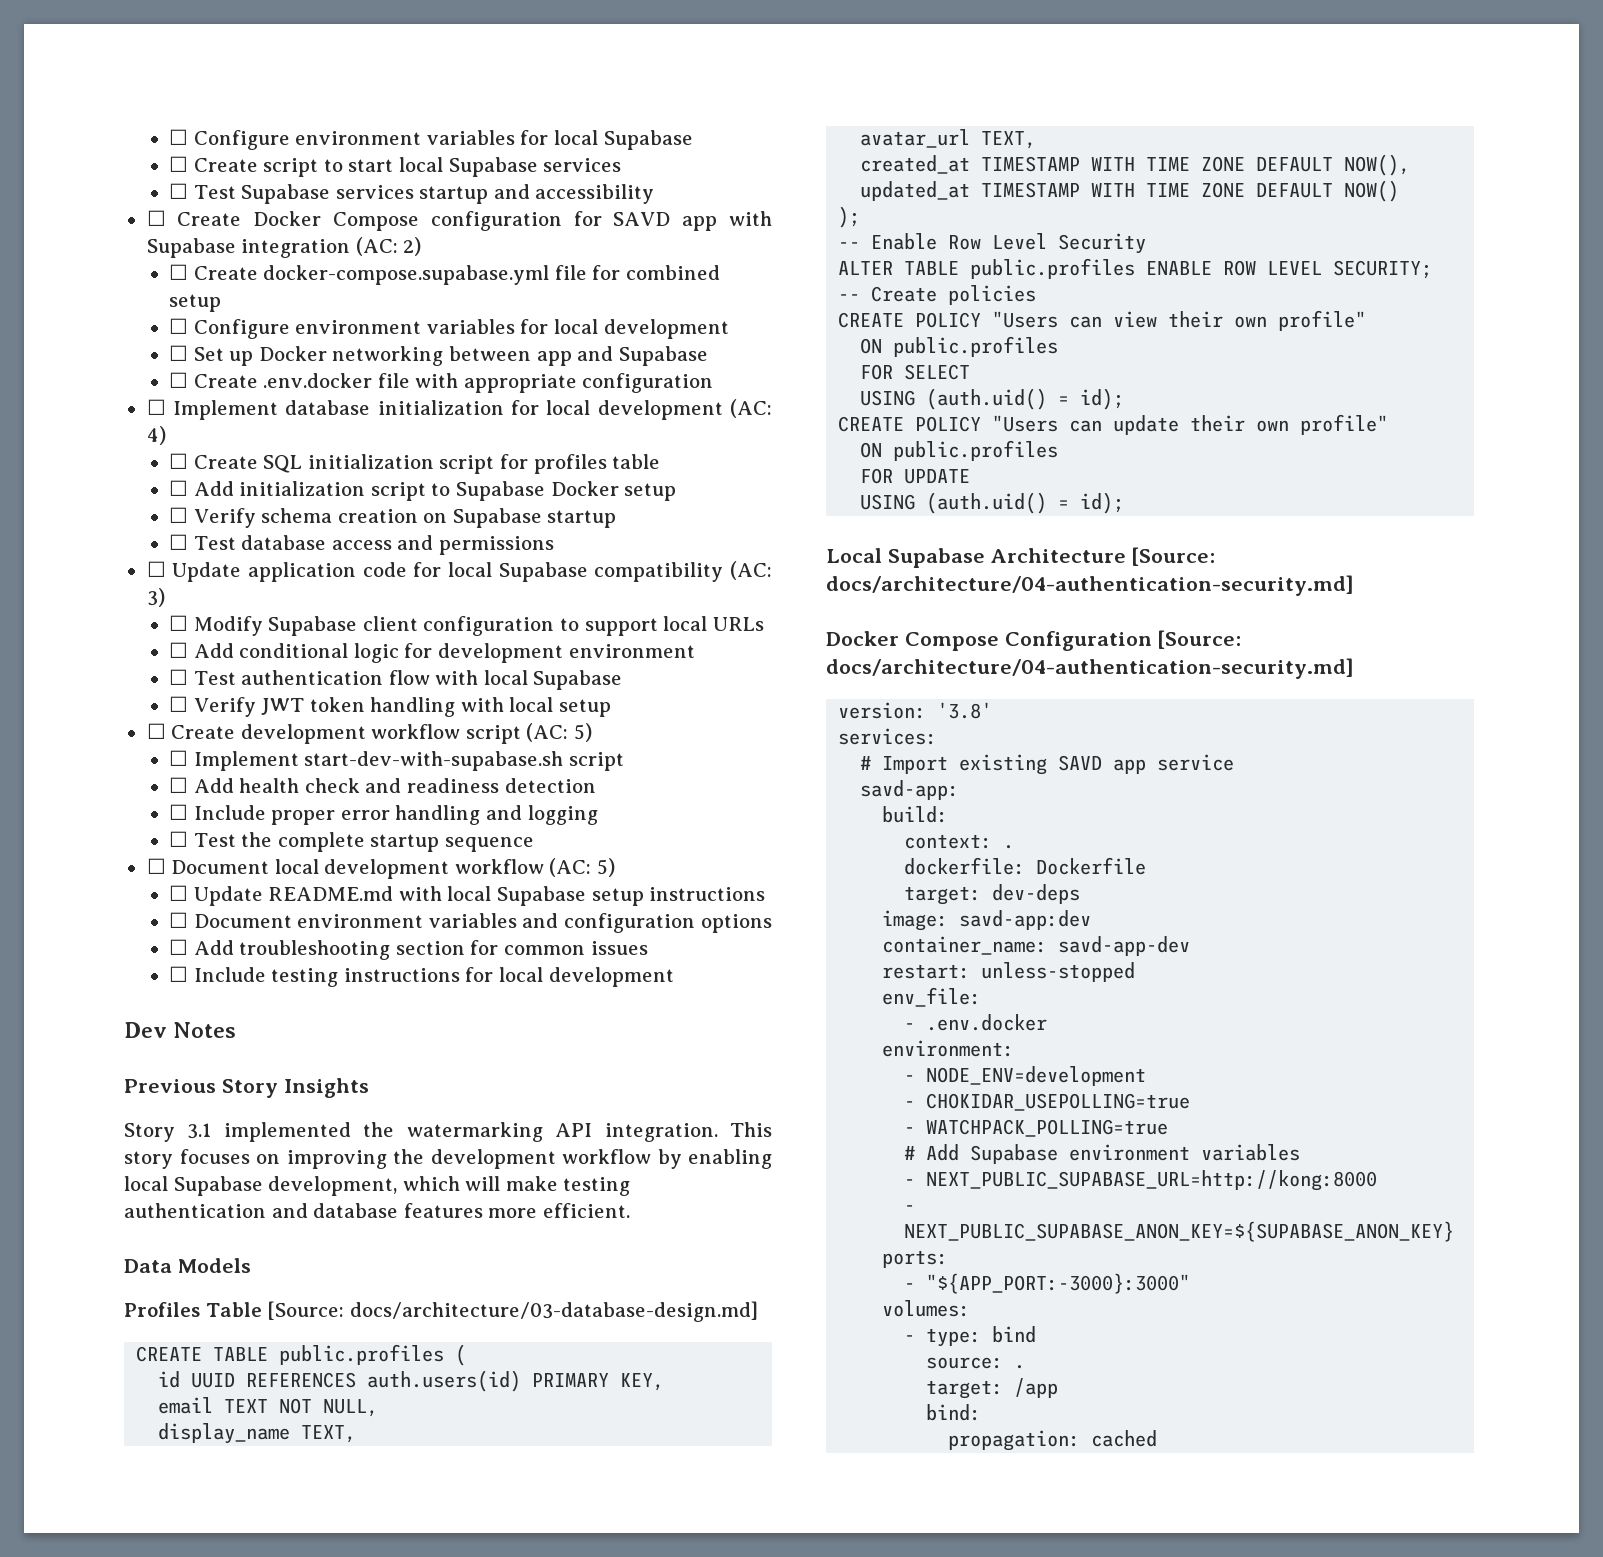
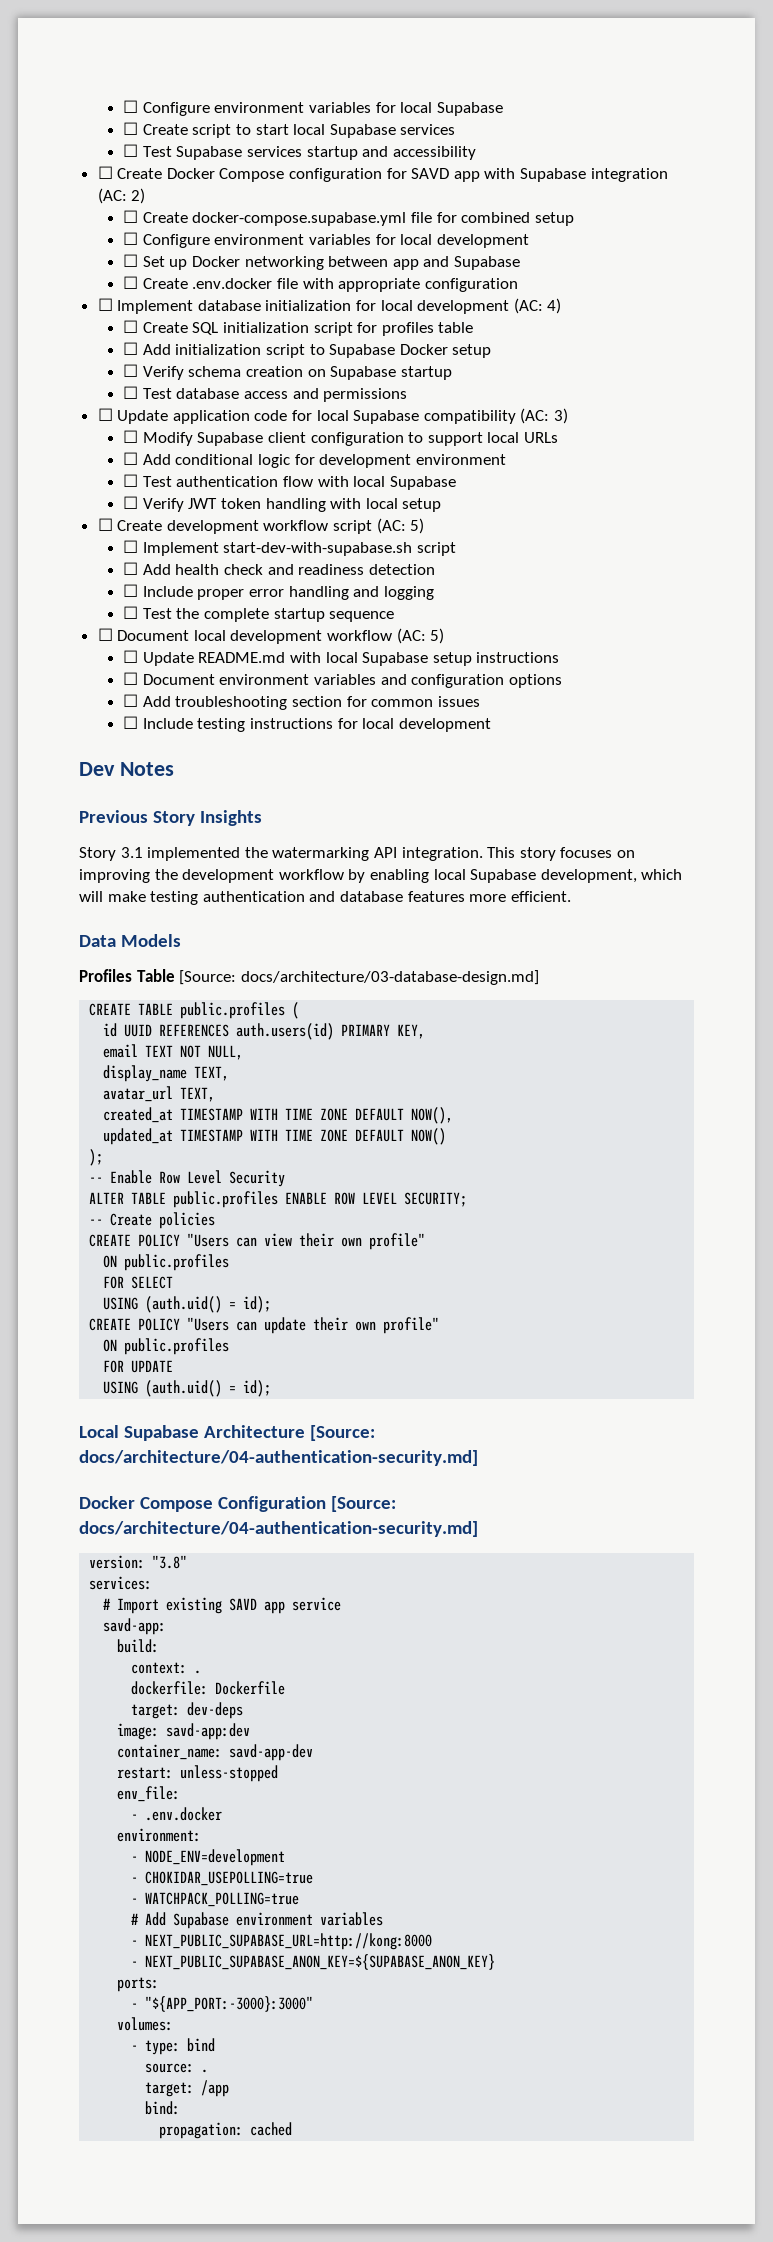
- version: '3.8'
+ version: "3.8"

